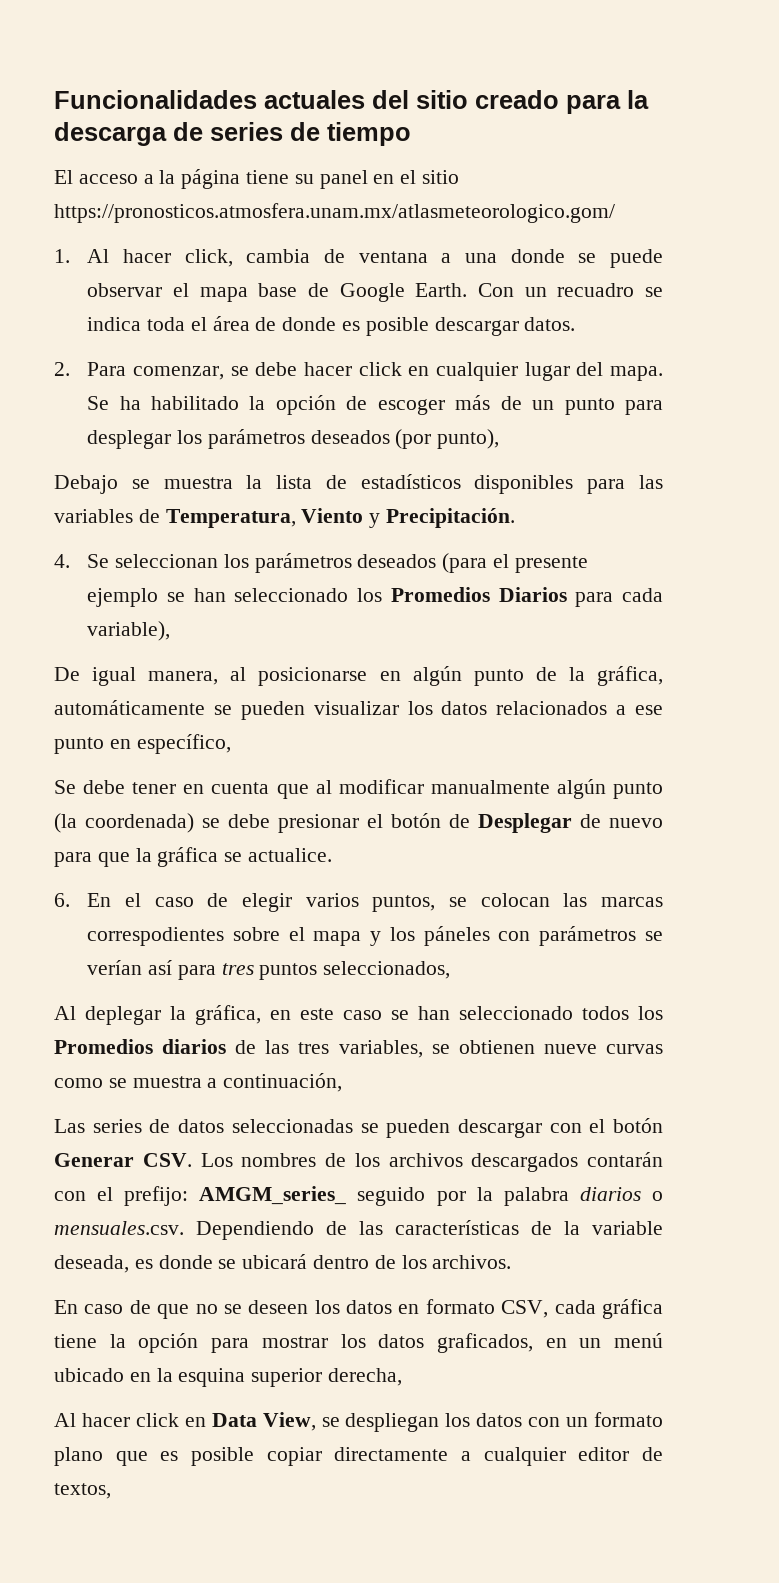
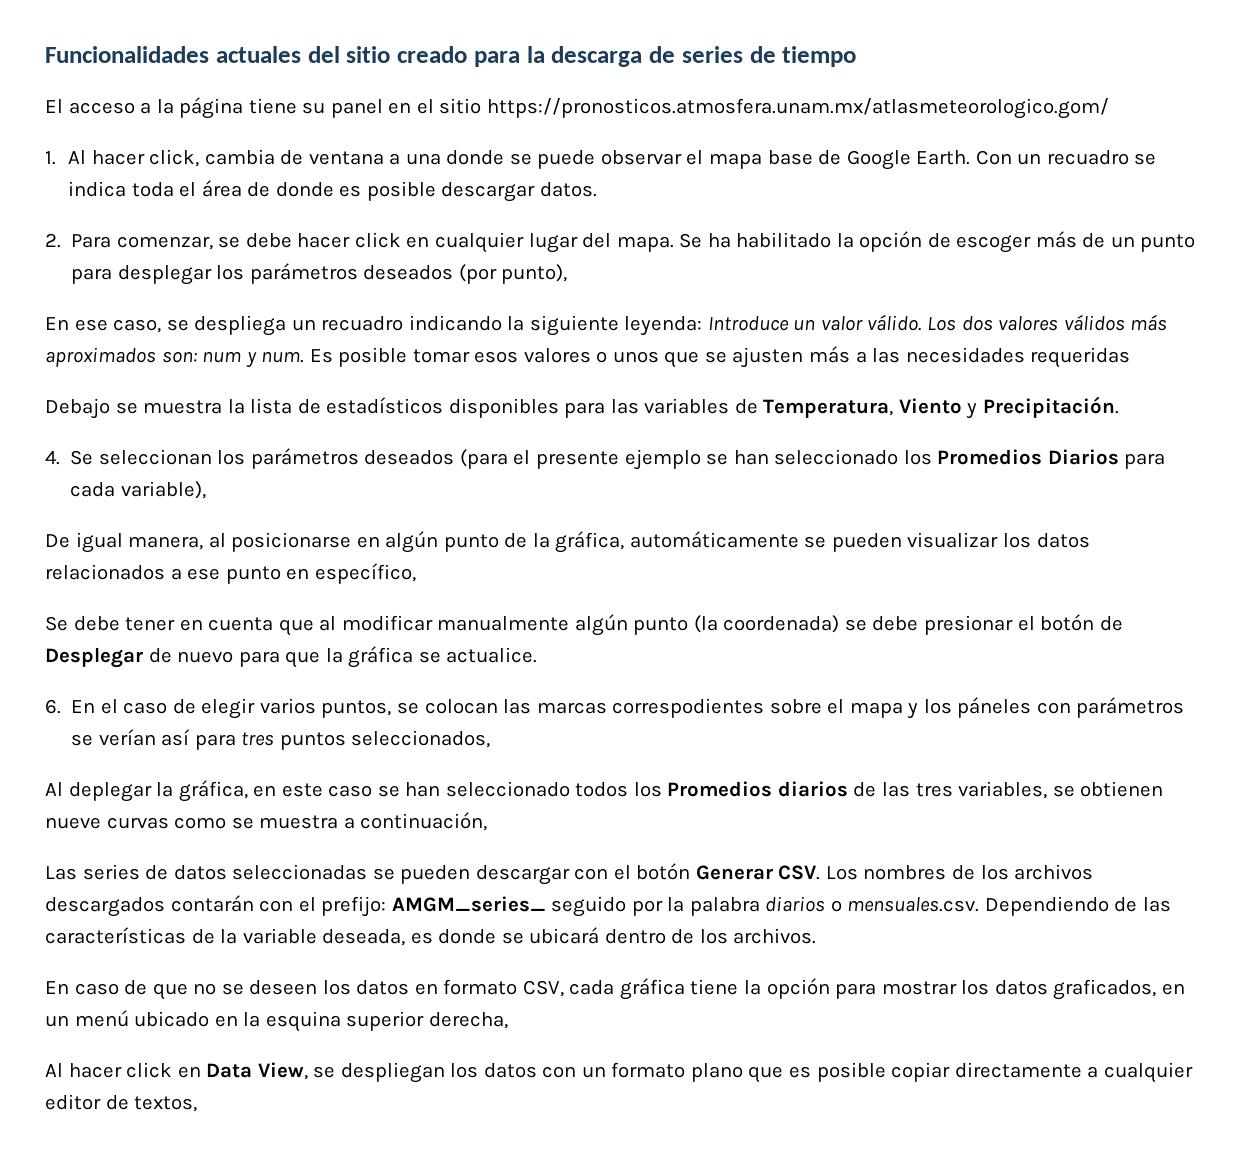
+ En ese caso, se despliega un recuadro indicando la siguiente leyenda: Introduce un valor válido. Los dos valores válidos más aproximados son: num y num. Es posible tomar esos valores o unos que se ajusten más a las necesidades requeridas

